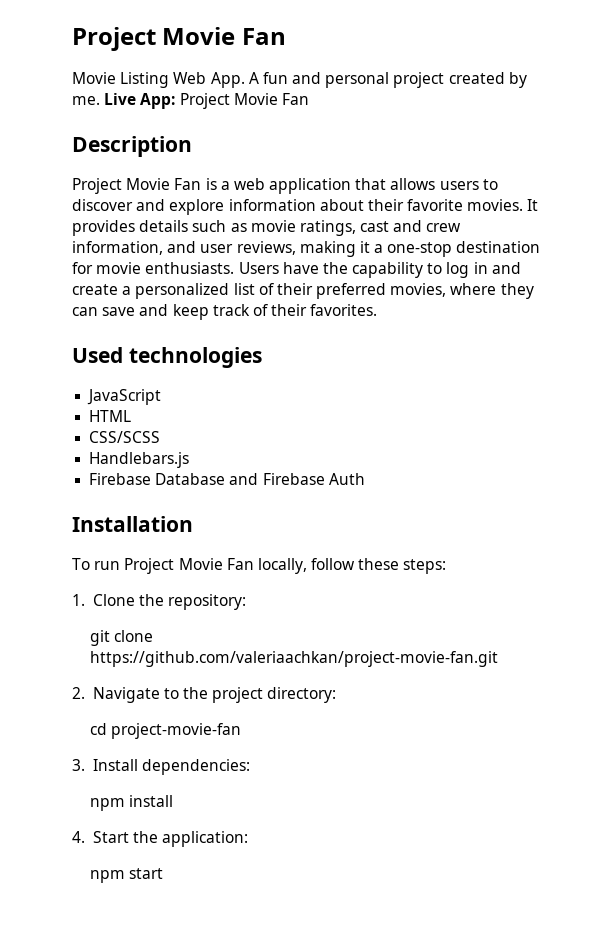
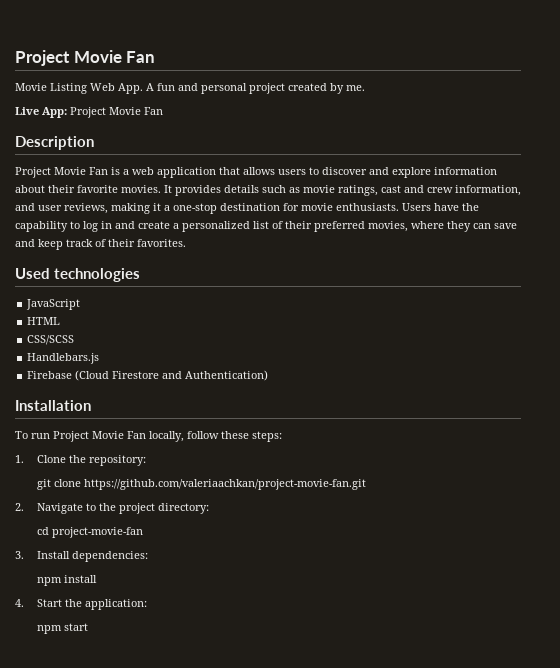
- Movie Listing Web App. A fun and personal project created by me. Live App: Project Movie Fan
+ Movie Listing Web App. A fun and personal project created by me.
+ Live App: Project Movie Fan
- Firebase Database and Firebase Auth
+ Firebase (Cloud Firestore and Authentication)

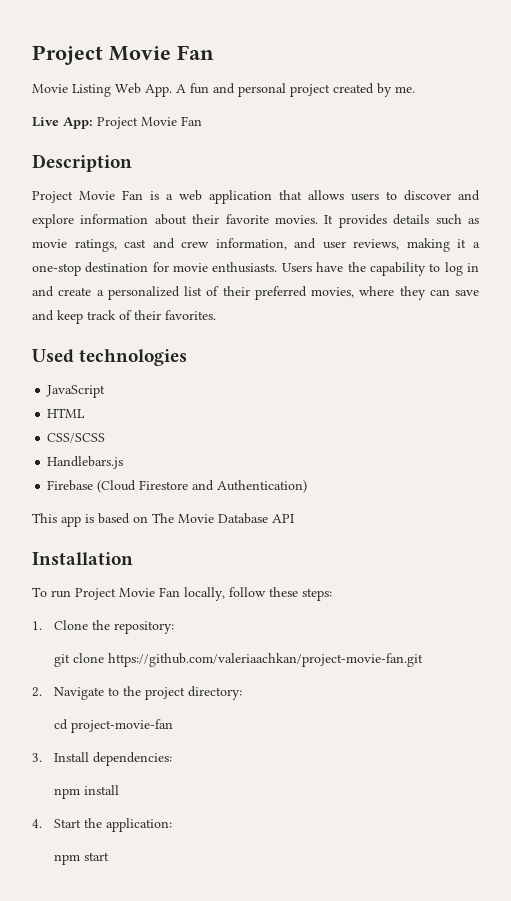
+ This app is based on The Movie Database API

